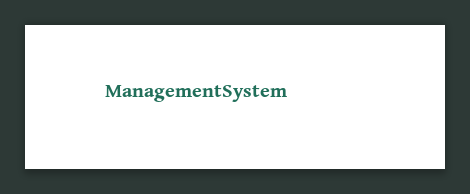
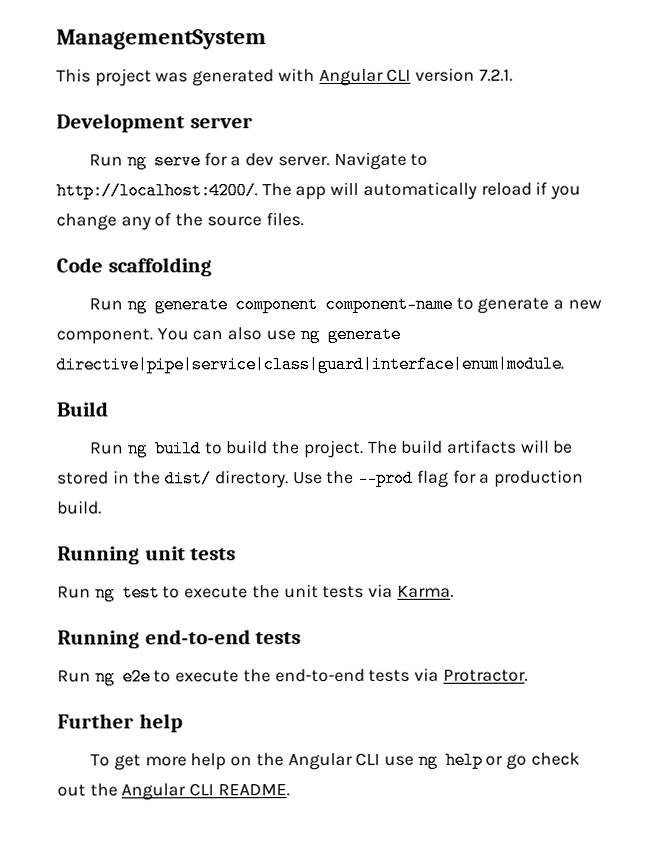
+ This project was generated with Angular CLI version 7.2.1.
+ Development server
+ Run ng serve for a dev server. Navigate to http://localhost:4200/. The app will automatically reload if you change any of the source files.
+ Code scaffolding
+ Run ng generate component component-name to generate a new component. You can also use ng generate directive|pipe|service|class|guard|interface|enum|module.
+ Build
+ Run ng build to build the project. The build artifacts will be stored in the dist/ directory. Use the --prod flag for a production build.
+ Running unit tests
+ Run ng test to execute the unit tests via Karma.
+ Running end-to-end tests
+ Run ng e2e to execute the end-to-end tests via Protractor.
+ Further help
+ To get more help on the Angular CLI use ng help or go check out the Angular CLI README.

